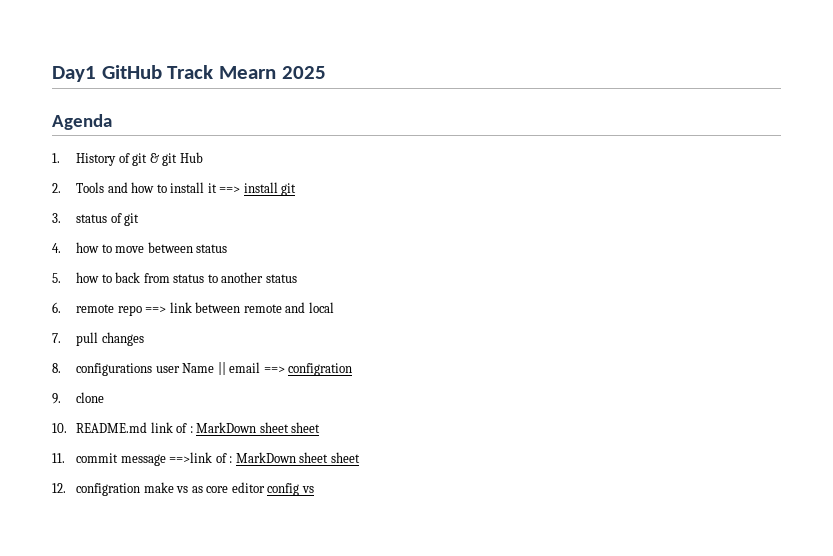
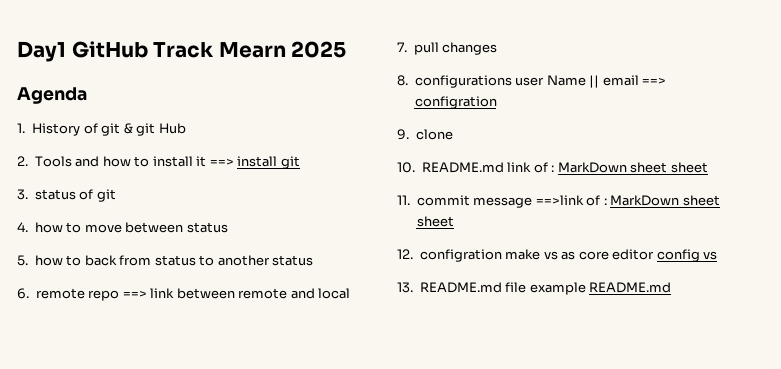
+ 13. README.md file example README.md

